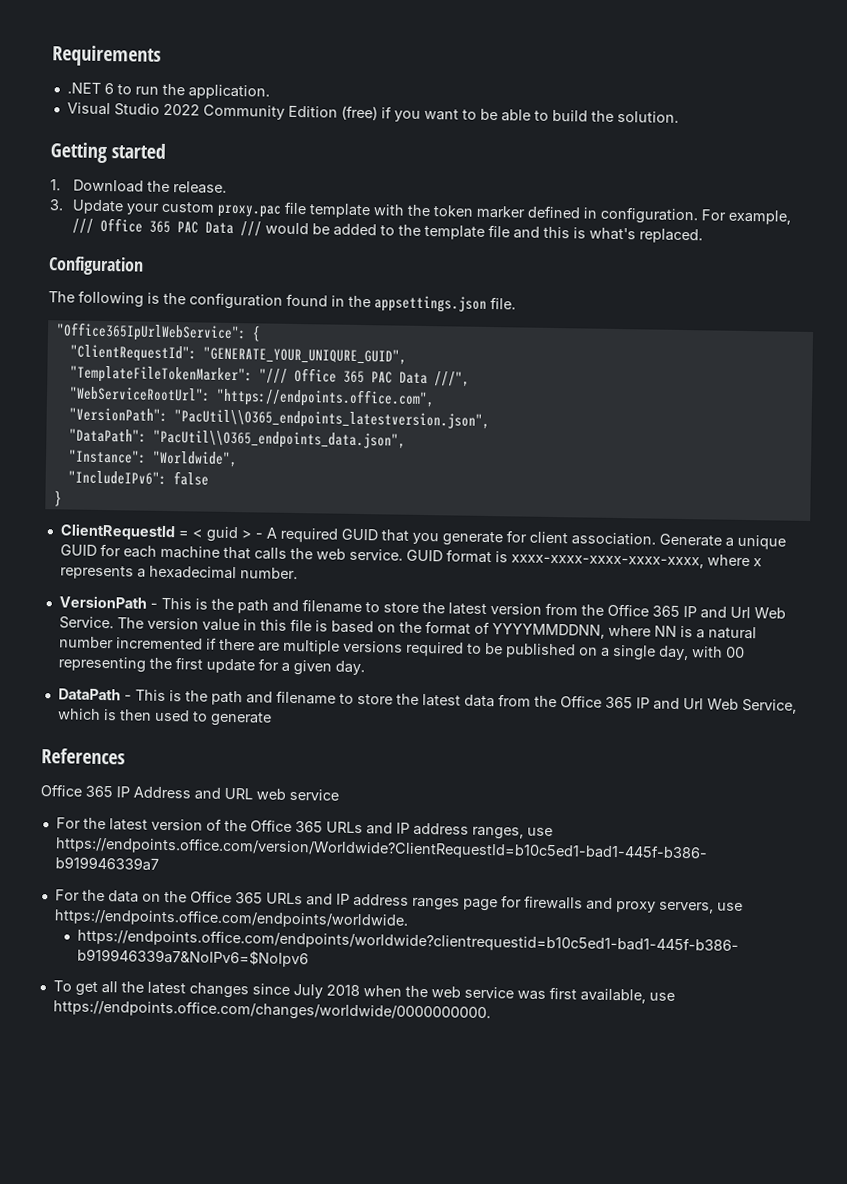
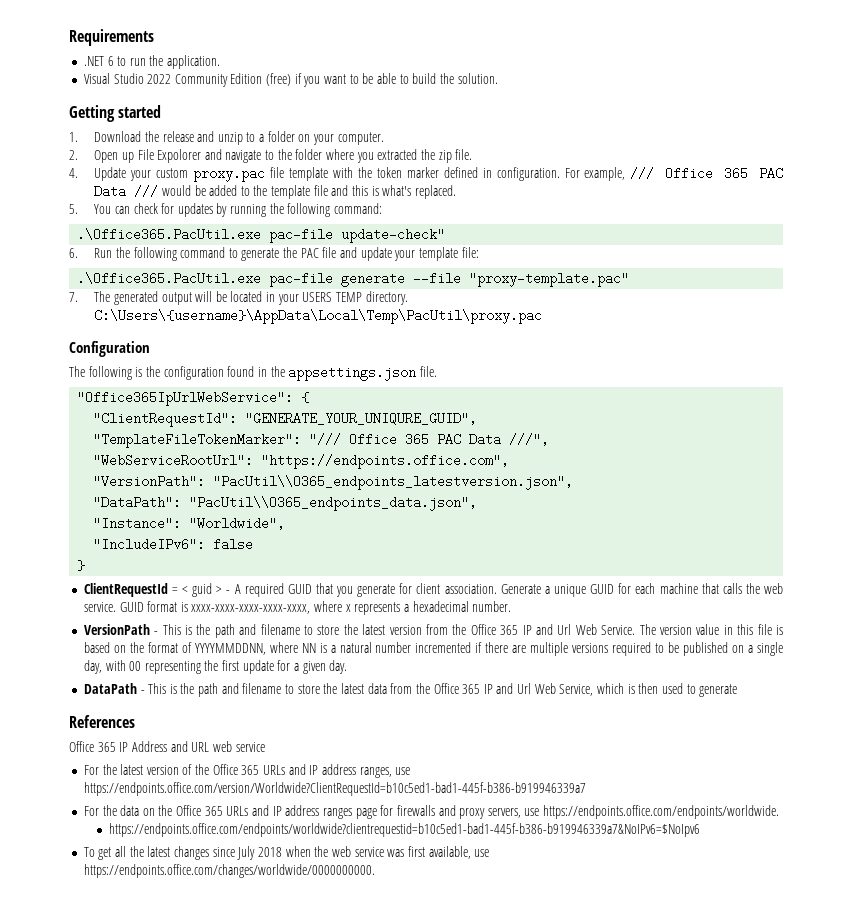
- 1. Download the release.
- 3. Update your custom proxy.pac file template with the token marker defined in configuration.
+ 1. Download the release and unzip to a folder on your computer.
+ 2. Open up File Expolorer and navigate to the folder where you extracted the zip file.
+ 4. Update your custom proxy.pac file template with the token marker defined in configuration.
+ 5. You can check for updates by running the following command:
+ .\Office365.PacUtil.exe pac-file update-check"
+ 6. Run the following command to generate the PAC file and update your template file:
+ .\Office365.PacUtil.exe pac-file generate --file "proxy-template.pac"
+ 7. The generated output will be located in your USERS TEMP directory. C:\Users\{username}\AppData\Local\Temp\PacUtil\proxy.pac

